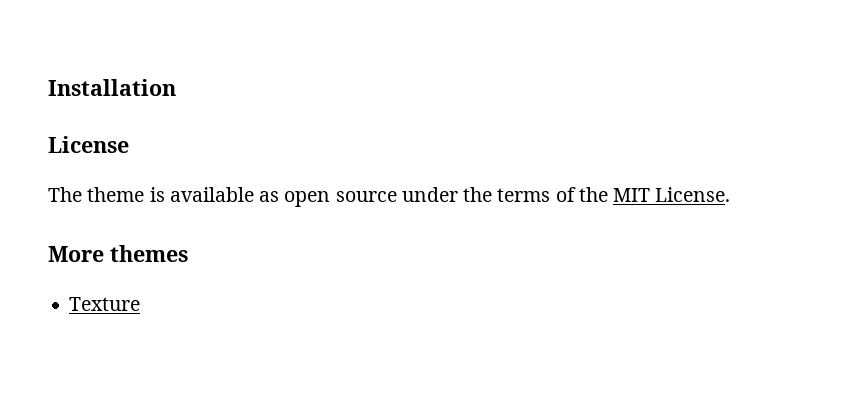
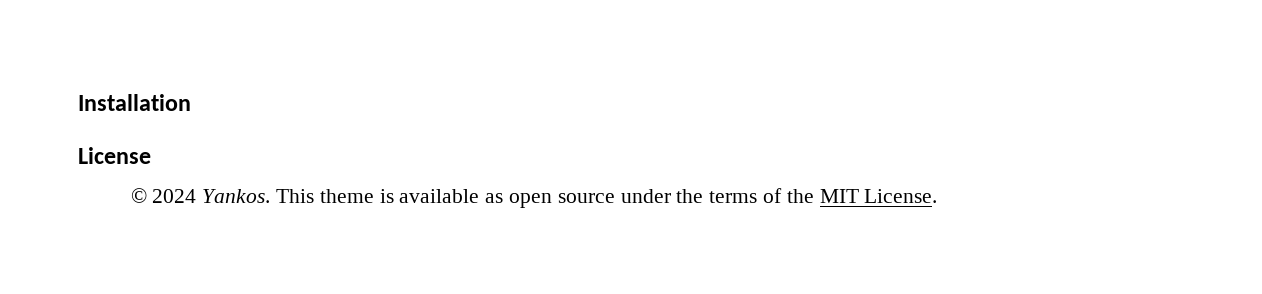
- The theme is available as open source under the terms of the MIT License.
+ © 2024 Yankos. This theme is available as open source under the terms of the MIT License.
- More themes
- Texture

